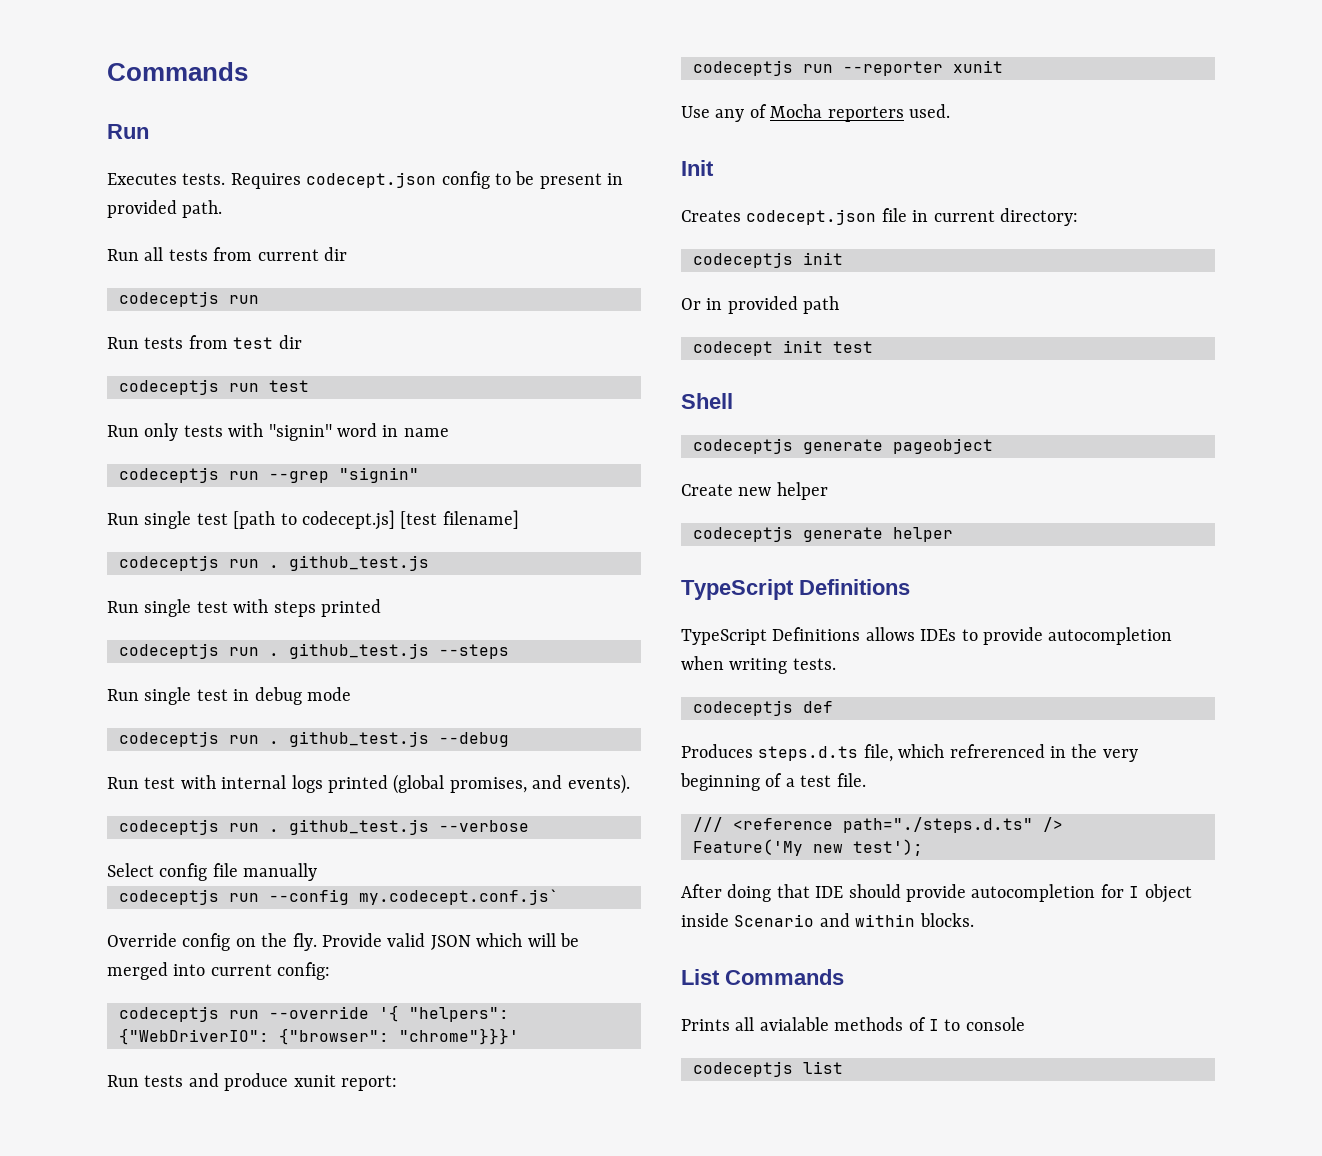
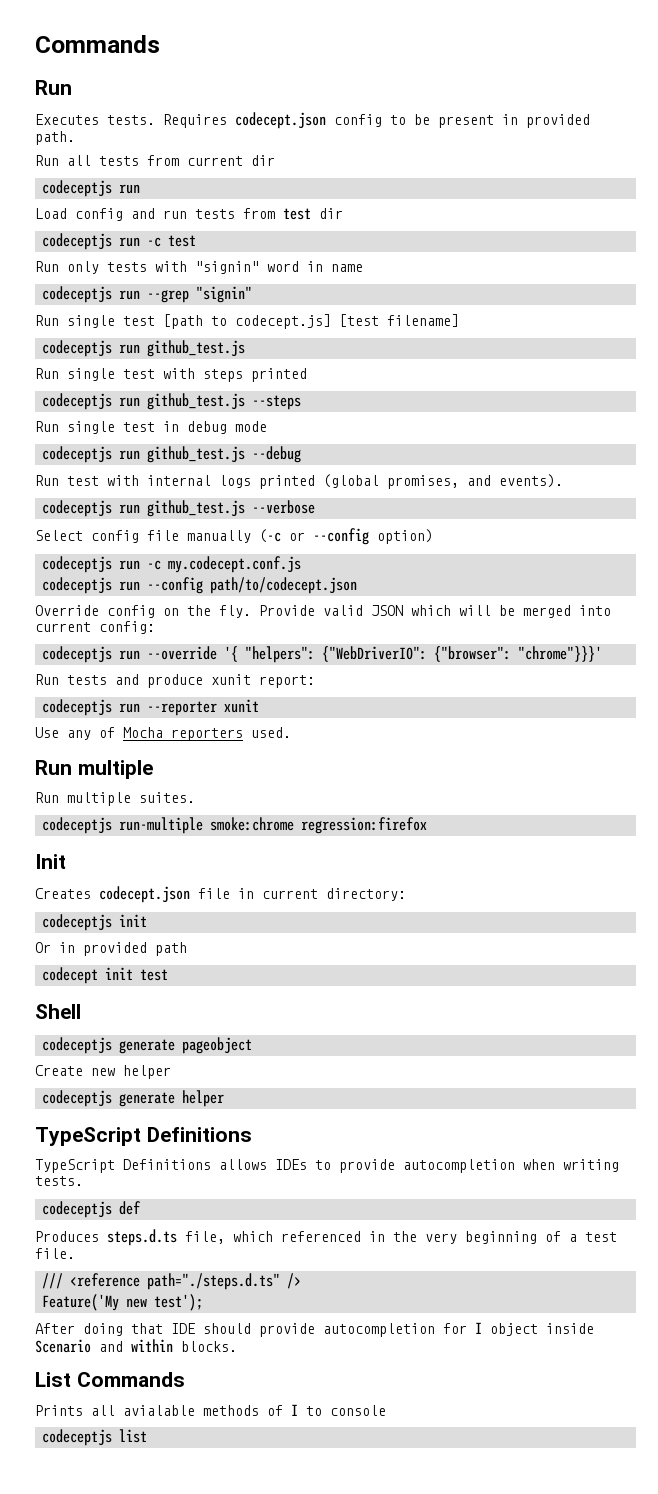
- Run tests from test dir
+ Load config and run tests from test dir
- codeceptjs run test
+ codeceptjs run -c test
  Run single test [path to codecept.js] [test filename]
- codeceptjs run . github_test.js
+ codeceptjs run github_test.js
- codeceptjs run . github_test.js --steps
+ codeceptjs run github_test.js --steps
- codeceptjs run . github_test.js --debug
+ codeceptjs run github_test.js --debug
- codeceptjs run . github_test.js --verbose
+ codeceptjs run github_test.js --verbose
- Select config file manually
+ Select config file manually (-c or --config option)
+ codeceptjs run -c my.codecept.conf.js
- codeceptjs run --config my.codecept.conf.js`
+ codeceptjs run --config path/to/codecept.json
  Use any of Mocha reporters used.
+ Run multiple
+ Run multiple suites.
+ codeceptjs run-multiple smoke:chrome regression:firefox
- Produces steps.d.ts file, which refrerenced in the very beginning of a test file.
+ Produces steps.d.ts file, which referenced in the very beginning of a test file.

